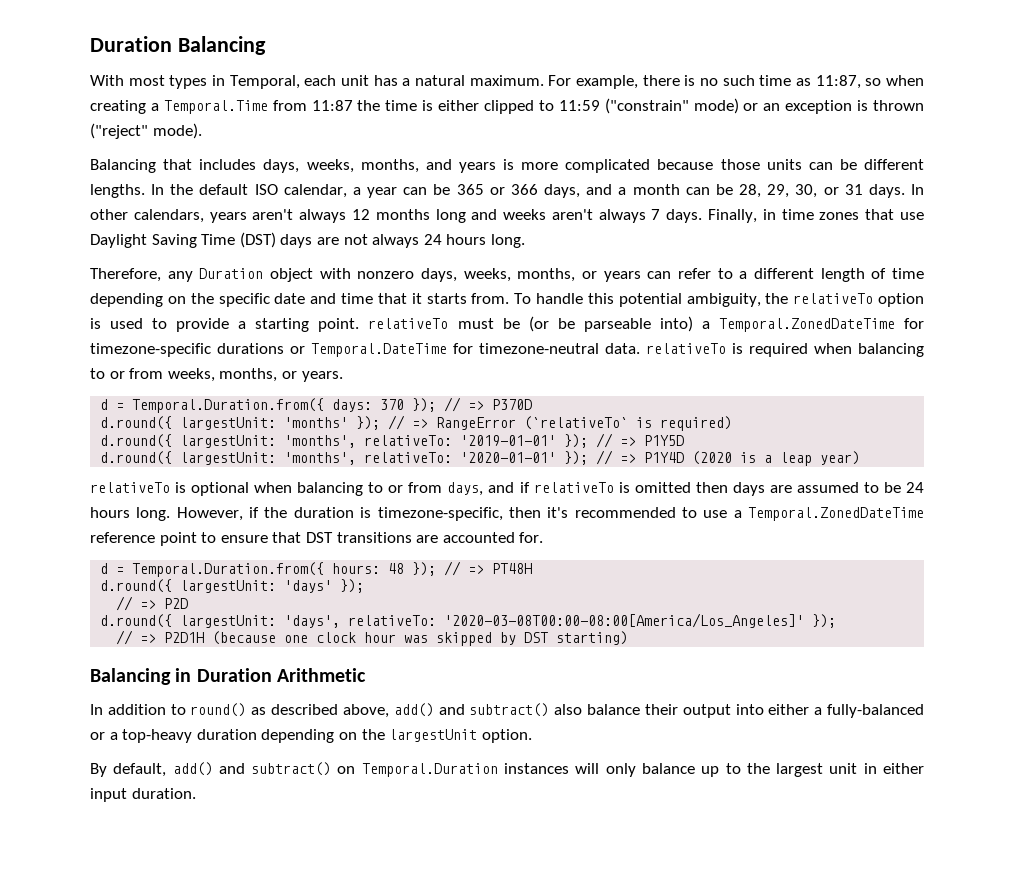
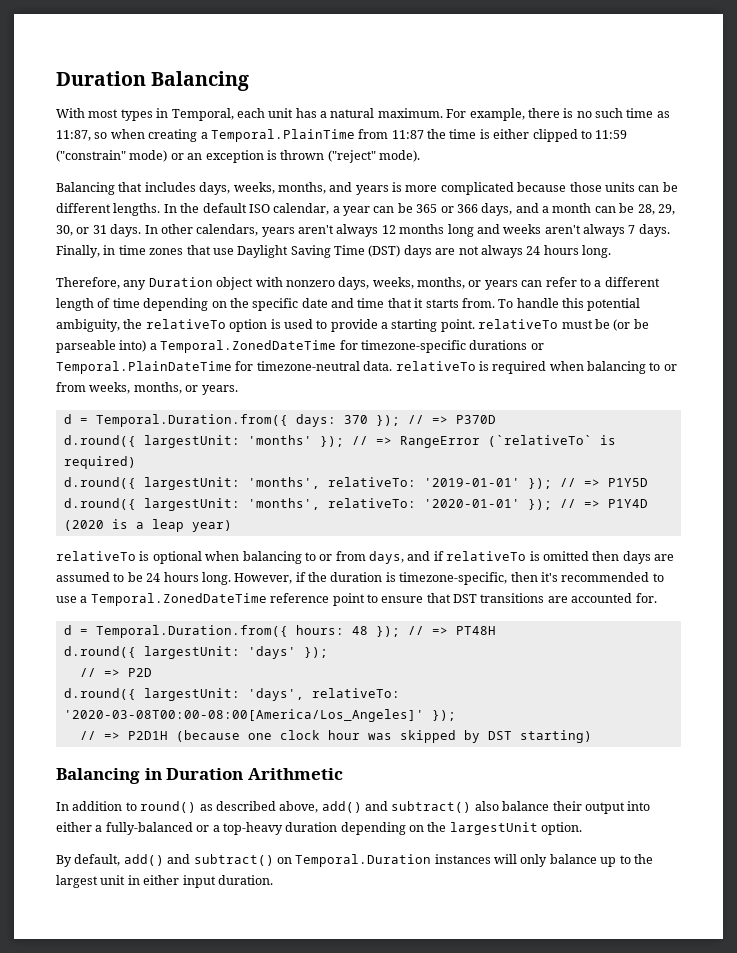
- For example, there is no such time as 11:87, so when creating a Temporal.Time from 11:87 the time is either clipped to 11:59 ("constrain" mode) or an exception is thrown ("reject" mode).
+ For example, there is no such time as 11:87, so when creating a Temporal.PlainTime from 11:87 the time is either clipped to 11:59 ("constrain" mode) or an exception is thrown ("reject" mode).
- To handle this potential ambiguity, the relativeTo option is used to provide a starting point. relativeTo must be (or be parseable into) a Temporal.ZonedDateTime for timezone-specific durations or Temporal.DateTime for timezone-neutral data. relativeTo is required when balancing to or from weeks, months, or years.
+ To handle this potential ambiguity, the relativeTo option is used to provide a starting point. relativeTo must be (or be parseable into) a Temporal.ZonedDateTime for timezone-specific durations or Temporal.PlainDateTime for timezone-neutral data. relativeTo is required when balancing to or from weeks, months, or years.

